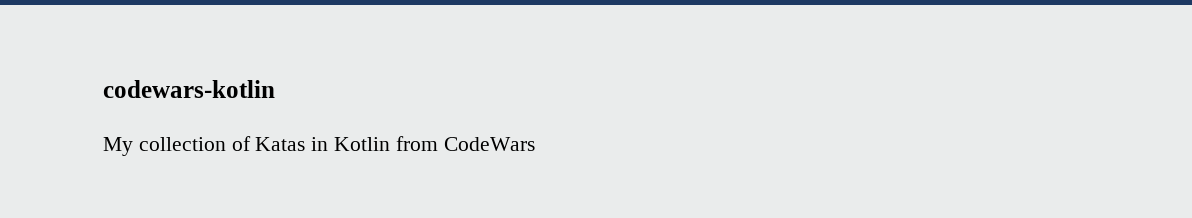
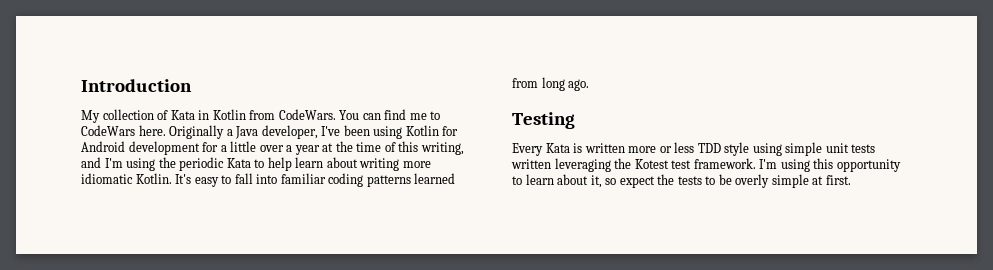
- codewars-kotlin
+ Introduction
- My collection of Katas in Kotlin from CodeWars
+ My collection of Kata in Kotlin from CodeWars. You can find me to CodeWars here. Originally a Java developer, I've been using Kotlin for Android development for a little over a year at the time of this writing, and I'm using the periodic Kata to help learn about writing more idiomatic Kotlin. It's easy to fall into familiar coding patterns learned from long ago.
+ Testing
+ Every Kata is written more or less TDD style using simple unit tests written leveraging the Kotest test framework. I'm using this opportunity to learn about it, so expect the tests to be overly simple at first.

